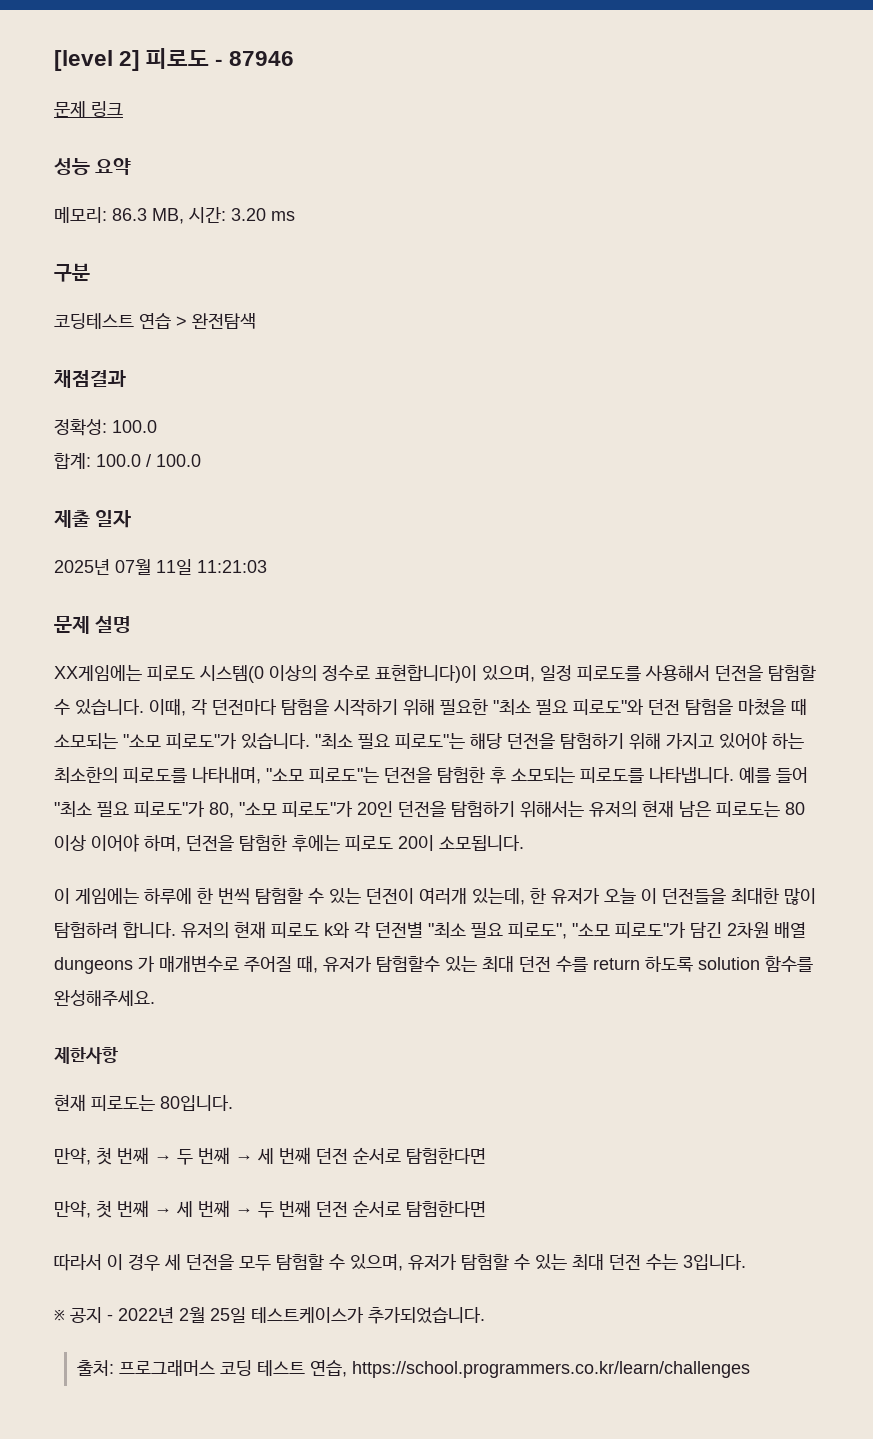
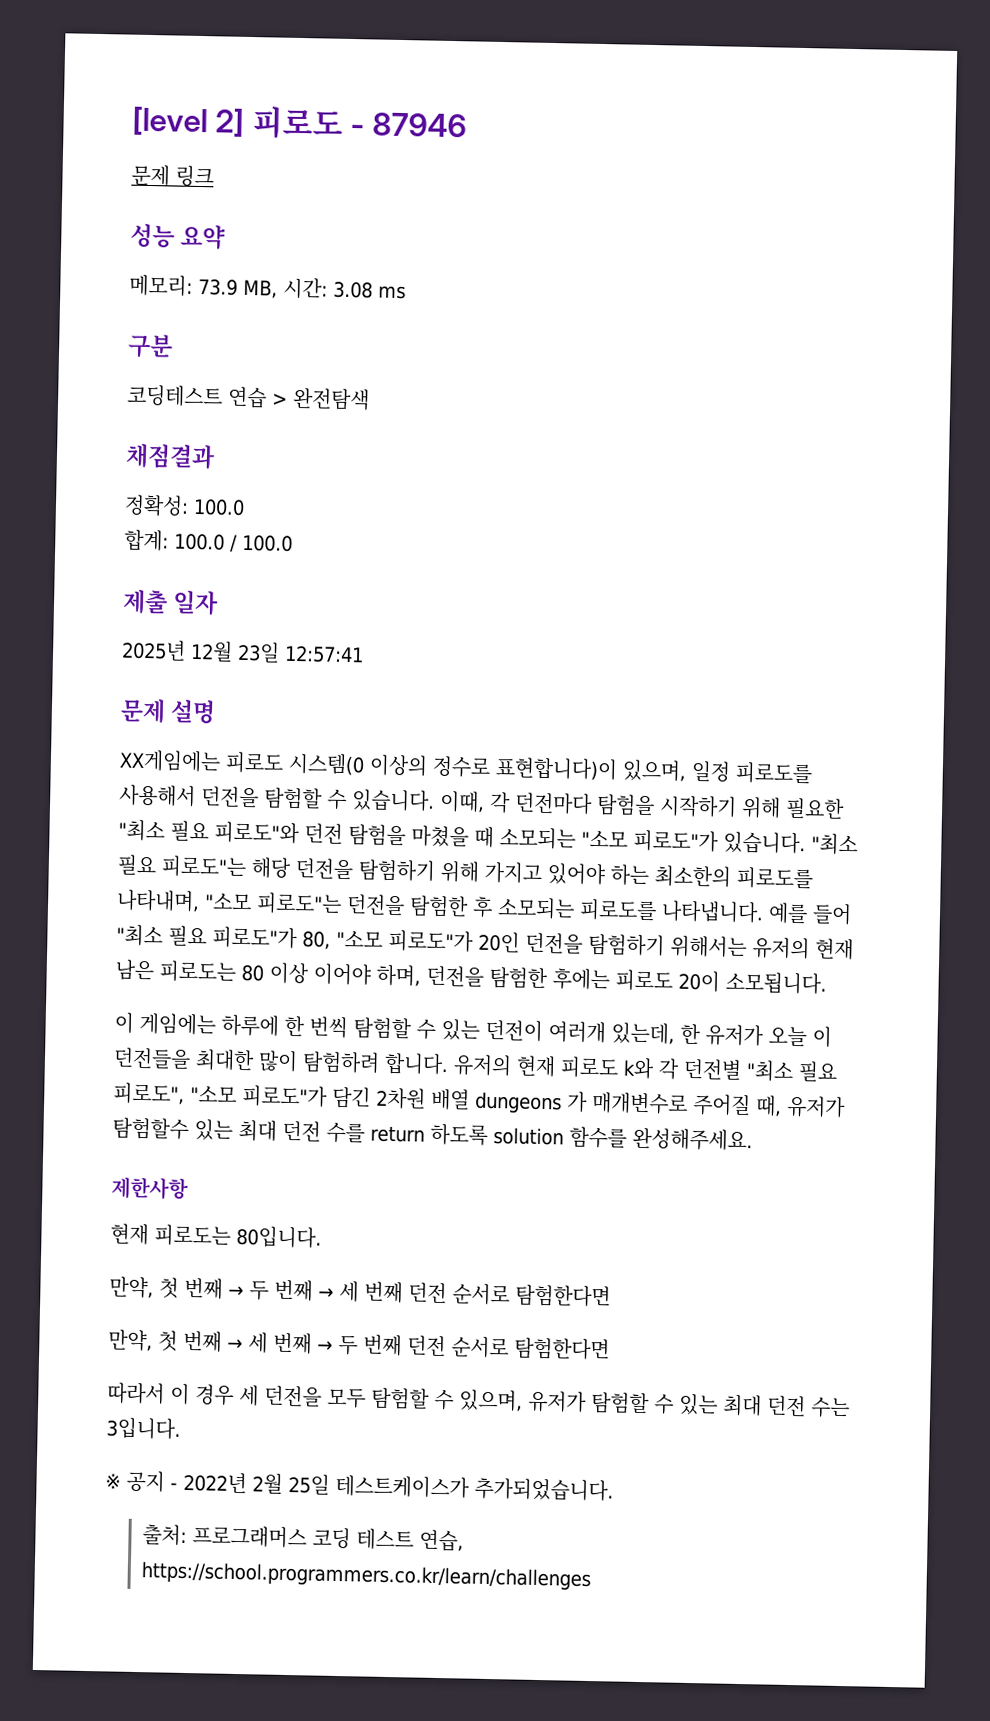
- 메모리: 86.3 MB, 시간: 3.20 ms
+ 메모리: 73.9 MB, 시간: 3.08 ms
- 2025년 07월 11일 11:21:03
+ 2025년 12월 23일 12:57:41

